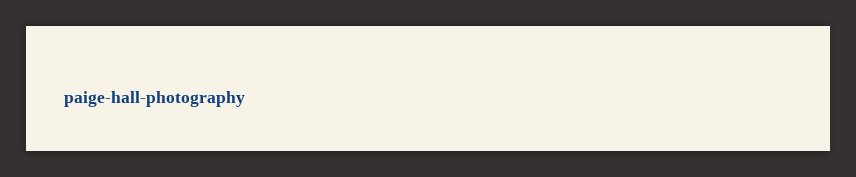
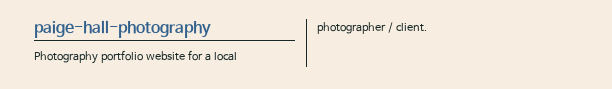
+ Photography portfolio website for a local photographer / client.

